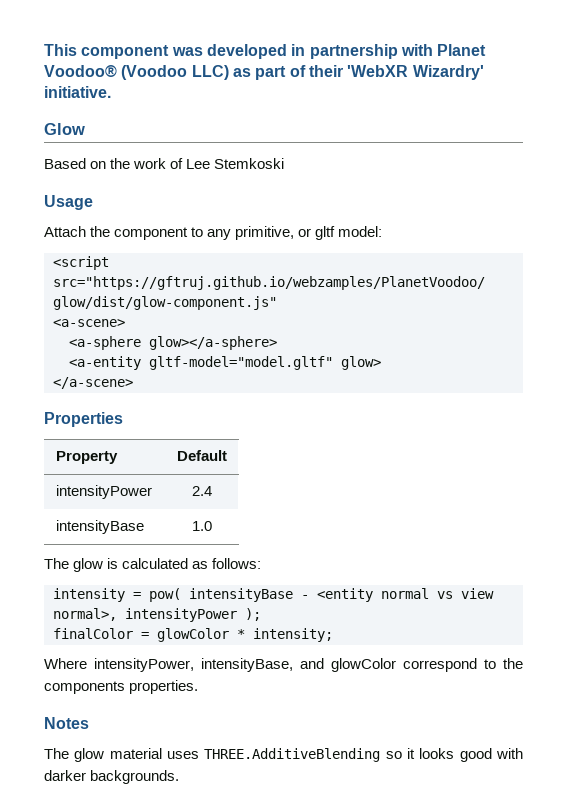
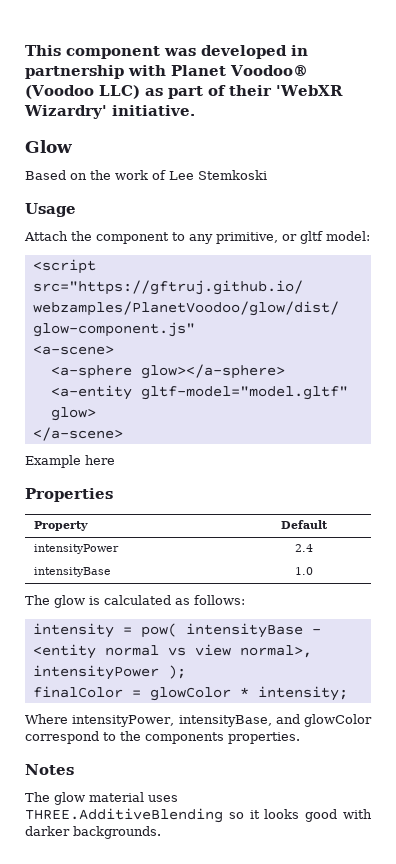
+ Example here

